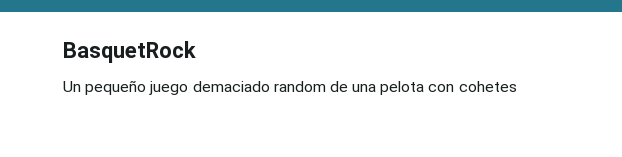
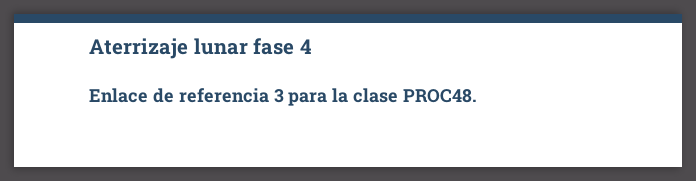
- BasquetRock
- Un pequeño juego demaciado random de una pelota con cohetes
+ Aterrizaje lunar fase 4
+ Enlace de referencia 3 para la clase PROC48.

